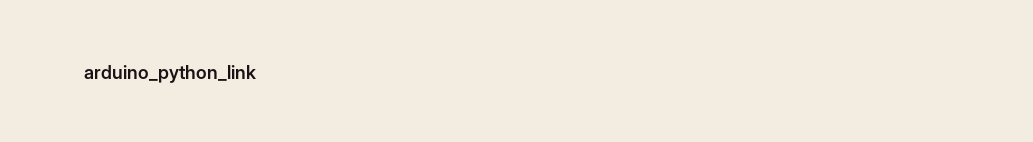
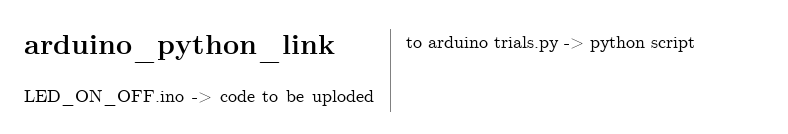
+ LED_ON_OFF.ino -> code to be uploded to arduino trials.py -> python script

